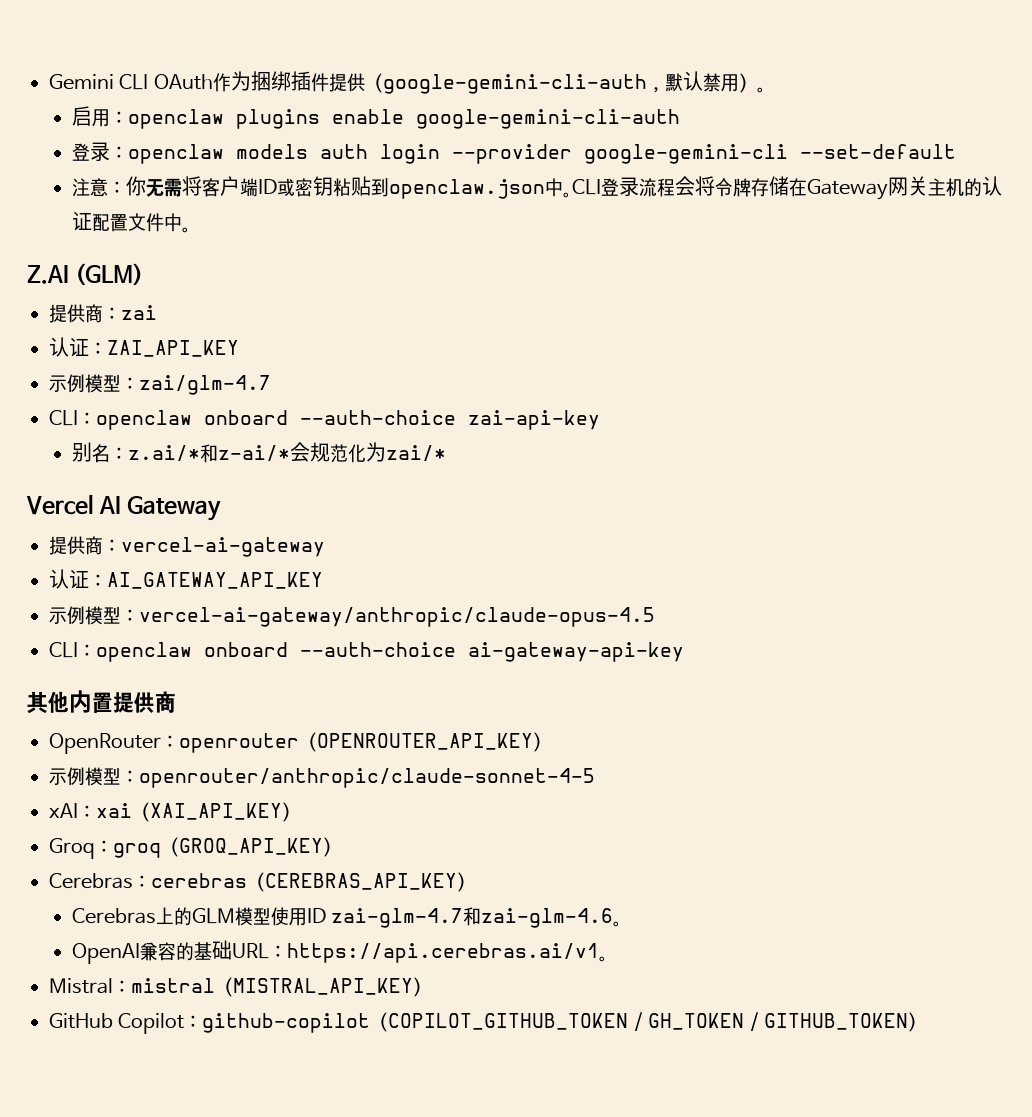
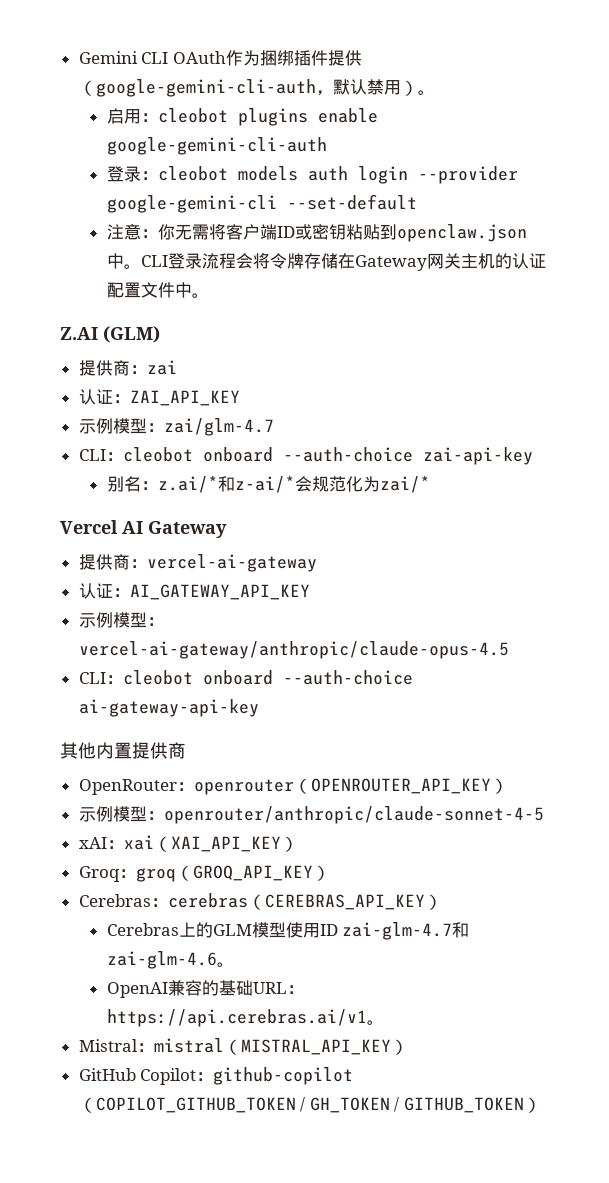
- 启用：openclaw plugins enable google-gemini-cli-auth
+ 启用：cleobot plugins enable google-gemini-cli-auth
- 登录：openclaw models auth login --provider google-gemini-cli --set-default
+ 登录：cleobot models auth login --provider google-gemini-cli --set-default
- CLI：openclaw onboard --auth-choice zai-api-key
+ CLI：cleobot onboard --auth-choice zai-api-key
- CLI：openclaw onboard --auth-choice ai-gateway-api-key
+ CLI：cleobot onboard --auth-choice ai-gateway-api-key

